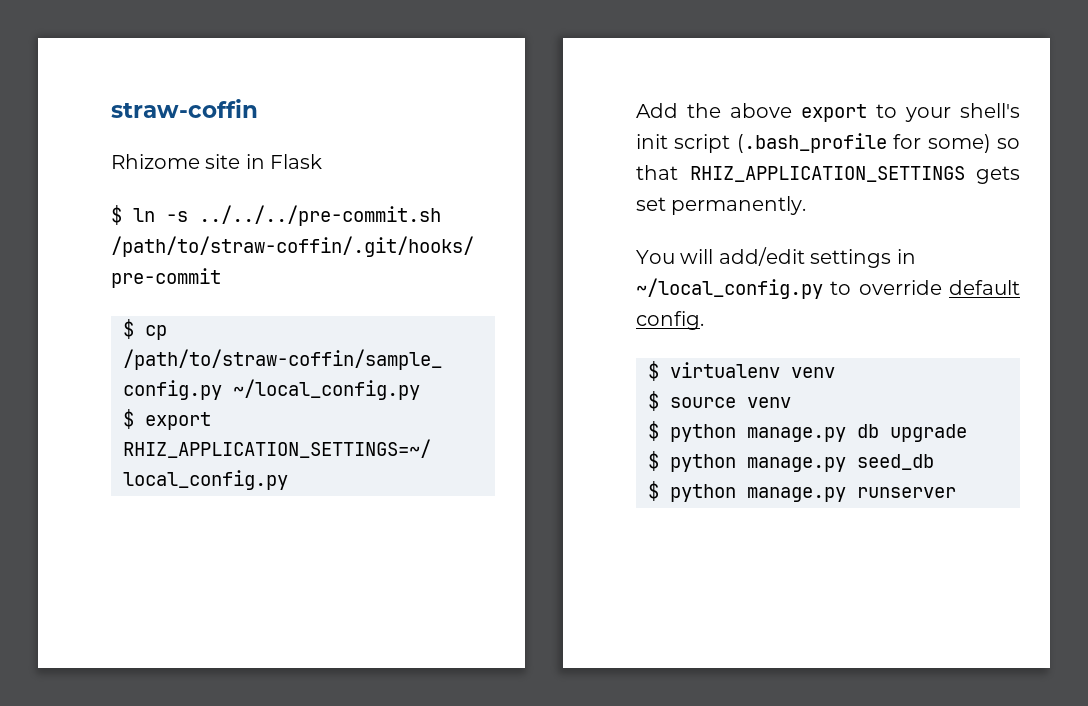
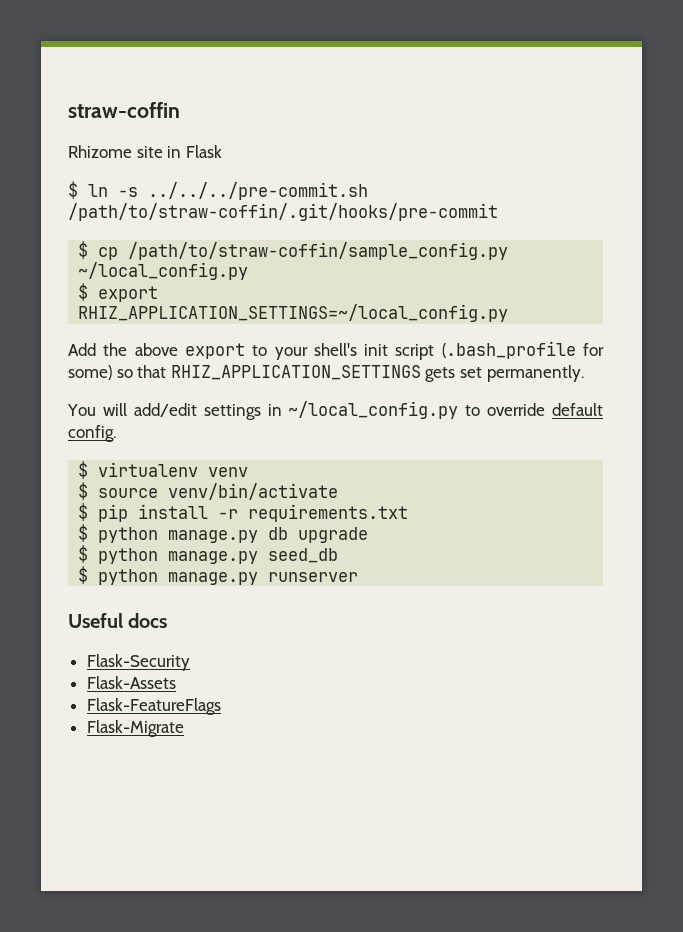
- $ source venv
+ $ source venv/bin/activate
+ $ pip install -r requirements.txt
+ Useful docs
+ Flask-Security
+ Flask-Assets
+ Flask-FeatureFlags
+ Flask-Migrate

